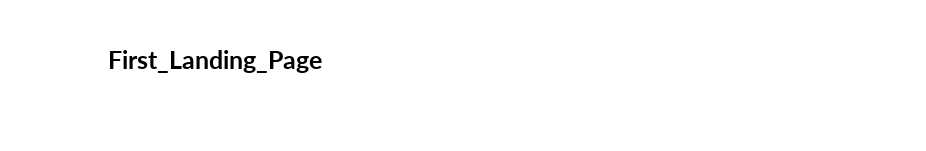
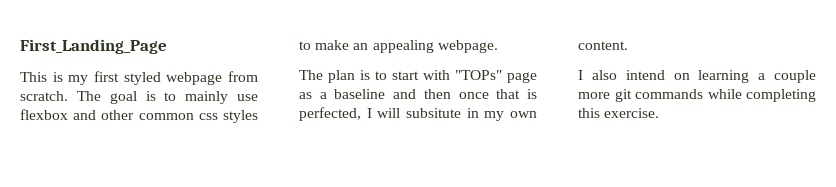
+ This is my first styled webpage from scratch. The goal is to mainly use flexbox and other common css styles to make an appealing webpage.
+ The plan is to start with "TOPs" page as a baseline and then once that is perfected, I will subsitute in my own content.
+ I also intend on learning a couple more git commands while completing this exercise.

